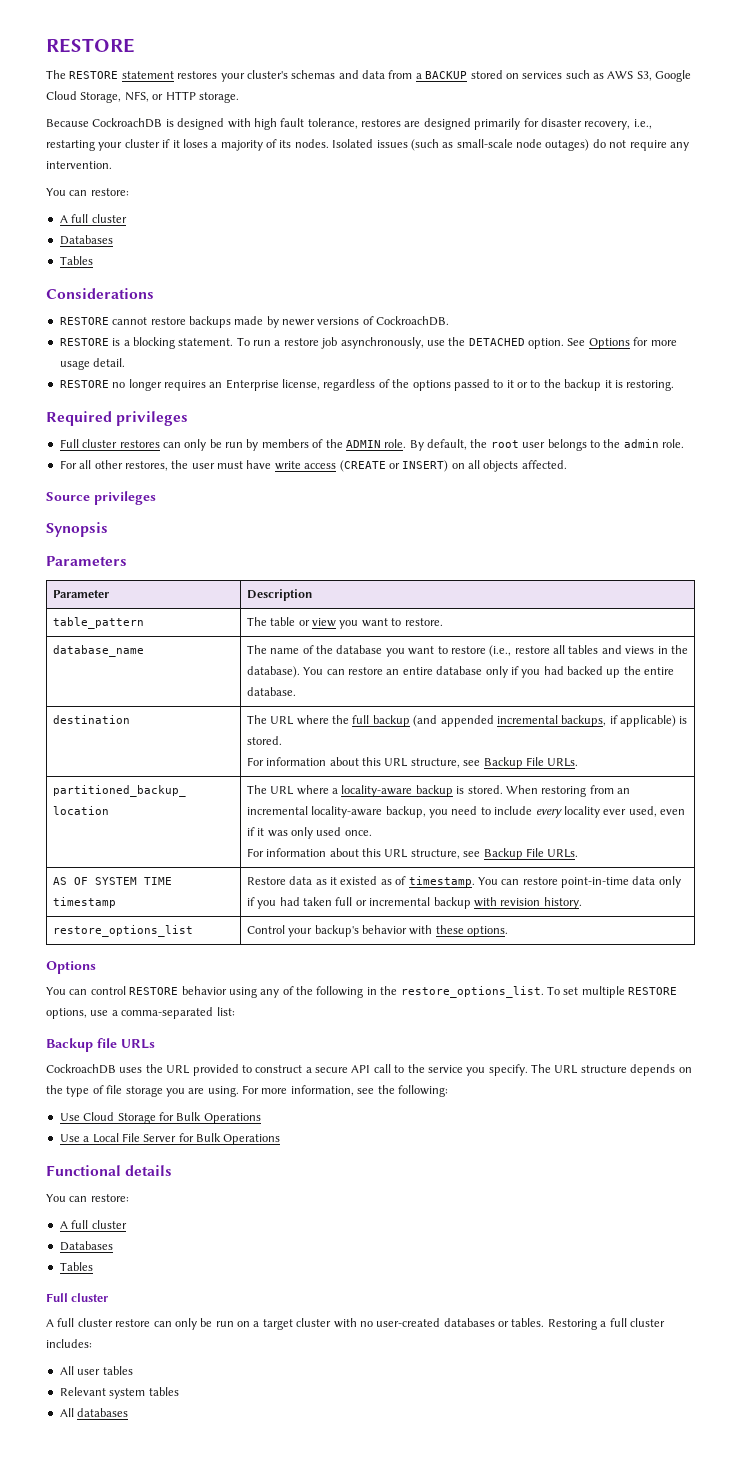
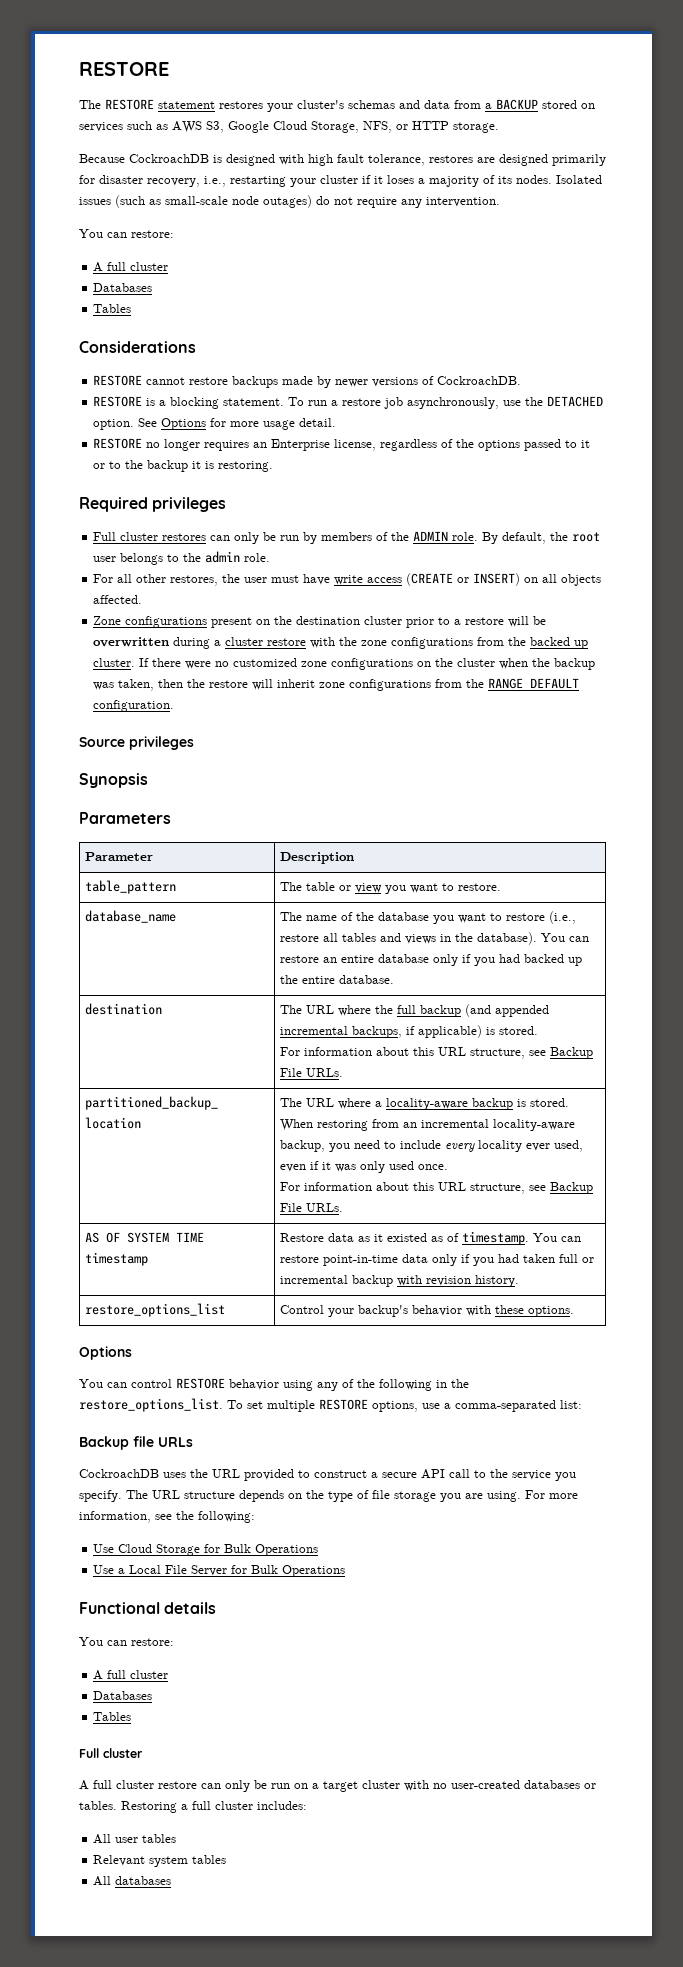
+ Zone configurations present on the destination cluster prior to a restore will be overwritten during a cluster restore with the zone configurations from the backed up cluster. If there were no customized zone configurations on the cluster when the backup was taken, then the restore will inherit zone configurations from the RANGE DEFAULT configuration.

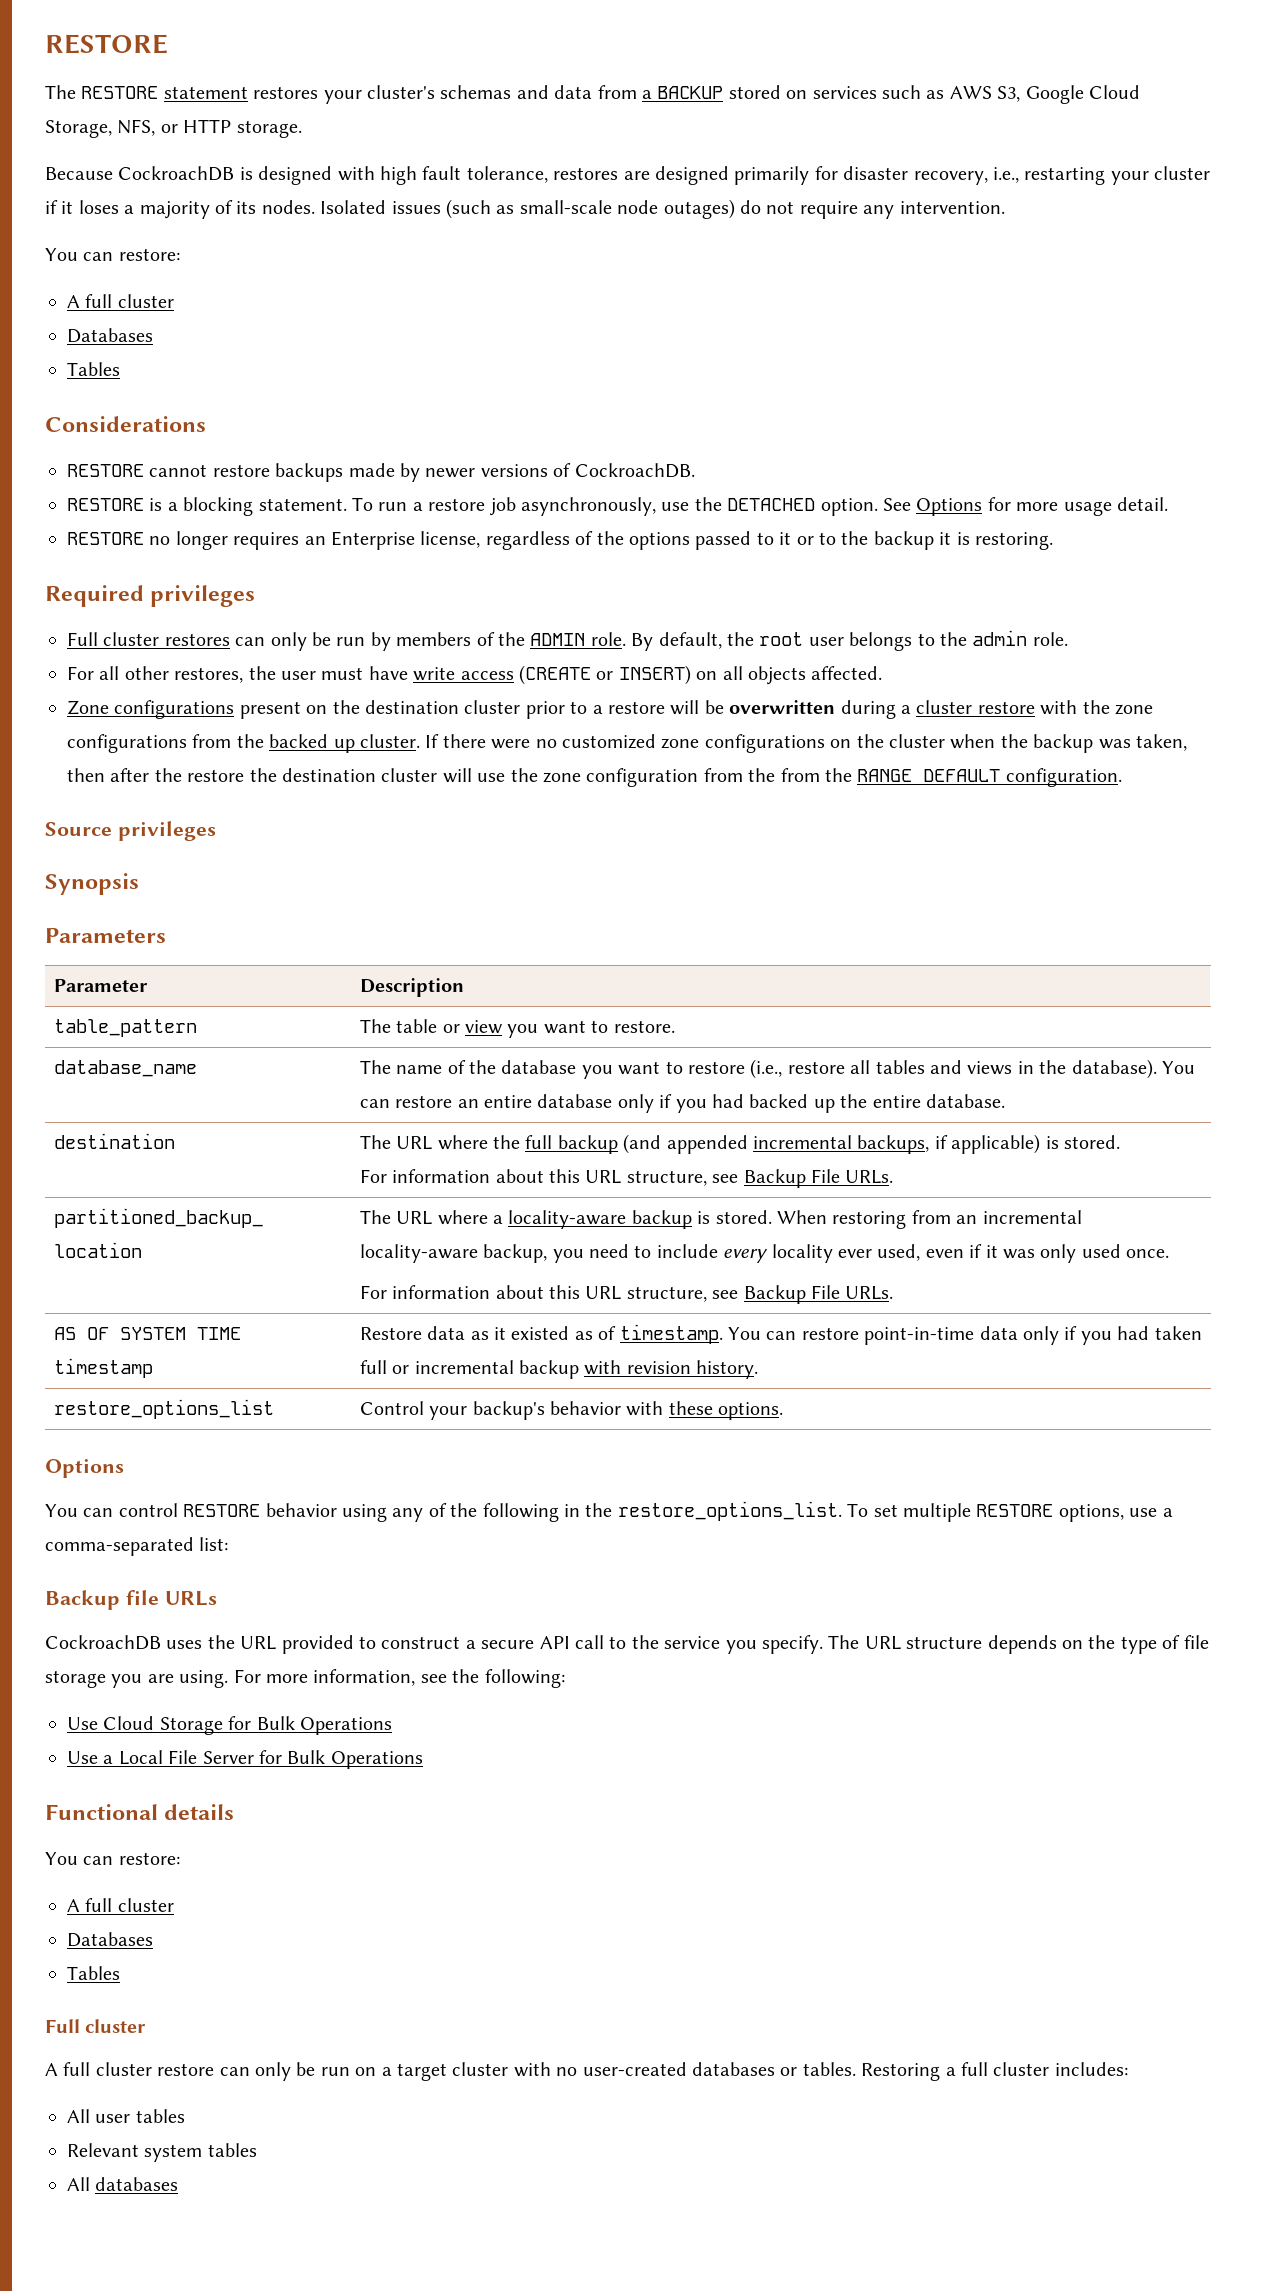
- If there were no customized zone configurations on the cluster when the backup was taken, then the restore will inherit zone configurations from the RANGE DEFAULT configuration.
+ If there were no customized zone configurations on the cluster when the backup was taken, then after the restore the destination cluster will use the zone configuration from the from the RANGE DEFAULT configuration.

